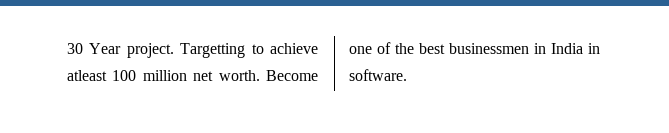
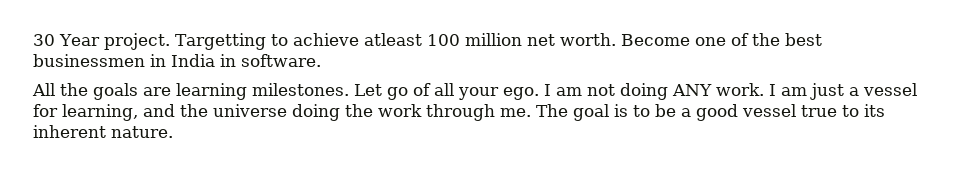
+ All the goals are learning milestones. Let go of all your ego. I am not doing ANY work. I am just a vessel for learning, and the universe doing the work through me. The goal is to be a good vessel true to its inherent nature.

